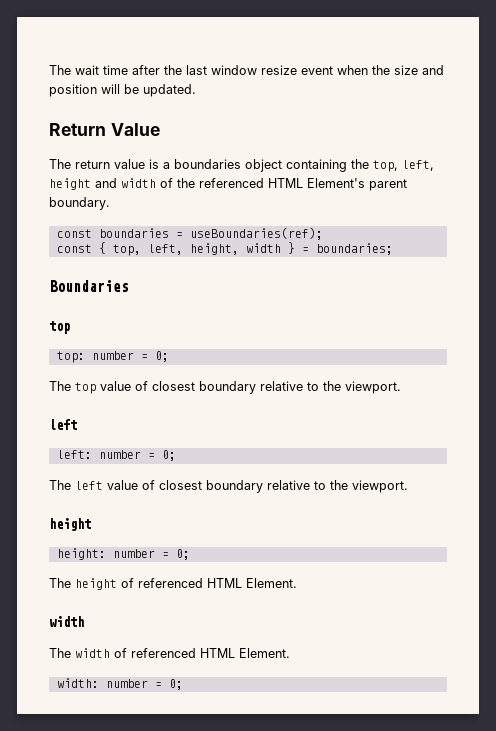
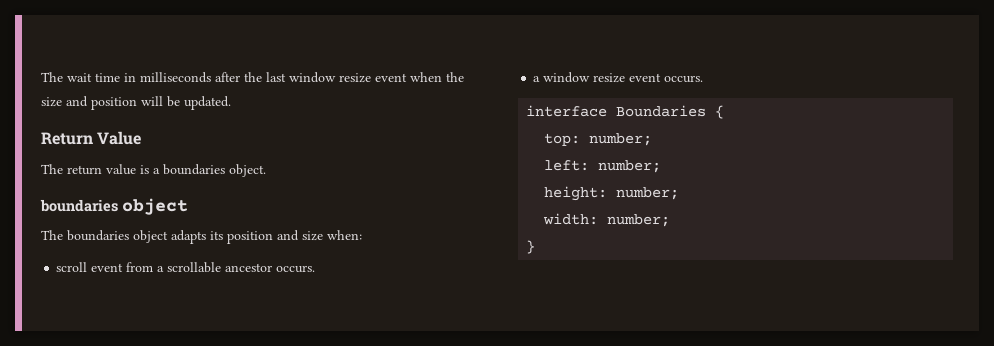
- The wait time after the last window resize event when the size and position will be updated.
+ The wait time in milliseconds after the last window resize event when the size and position will be updated.
- The return value is a boundaries object containing the top, left, height and width of the referenced HTML Element's parent boundary.
- const boundaries = useBoundaries(ref);
- const { top, left, height, width } = boundaries;
- Boundaries
- top
- top: number = 0;
- The top value of closest boundary relative to the viewport.
- left
- left: number = 0;
- The left value of closest boundary relative to the viewport.
- height
- height: number = 0;
- The height of referenced HTML Element.
- width
- The width of referenced HTML Element.
- width: number = 0;
+ The return value is a boundaries object.
+ boundaries object
+ The boundaries object adapts its position and size when:
+ scroll event from a scrollable ancestor occurs.
+ a window resize event occurs.
+ interface Boundaries {
+ top: number;
+ left: number;
+ height: number;
+ width: number;
+ }

